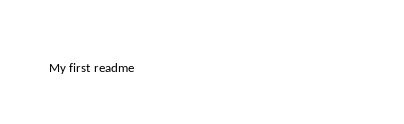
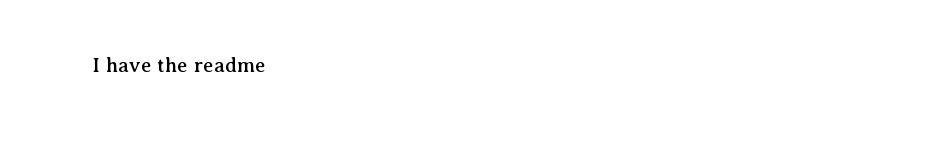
- My first readme
+ I have the readme

